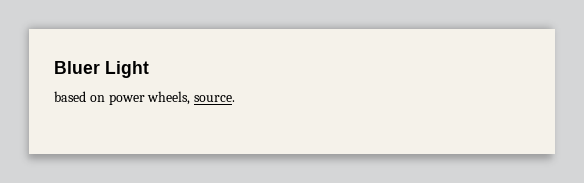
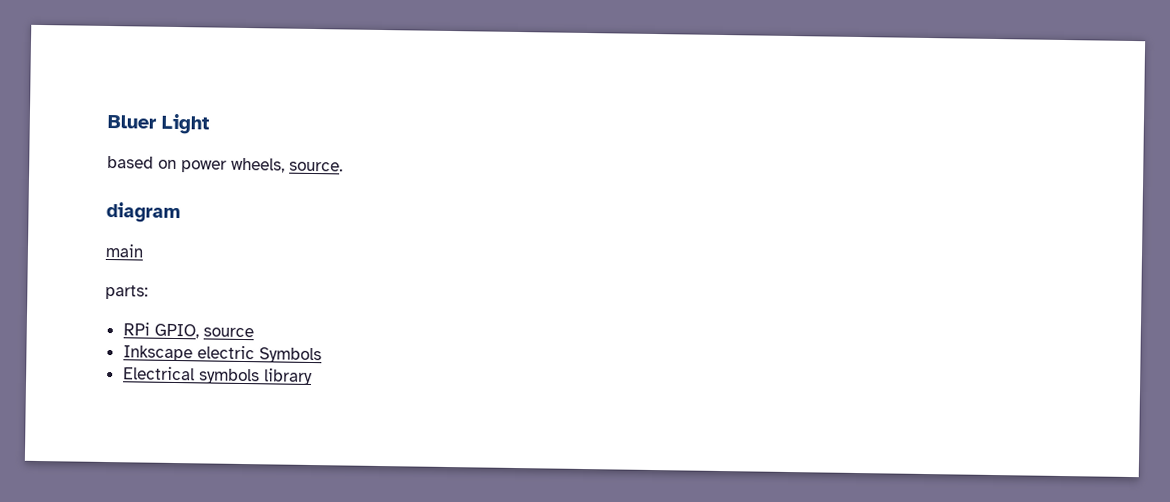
+ diagram
+ main
+ parts:
+ RPi GPIO, source
+ Inkscape electric Symbols
+ Electrical symbols library

